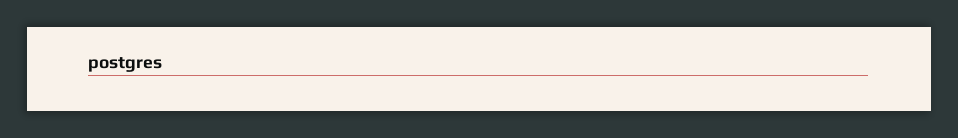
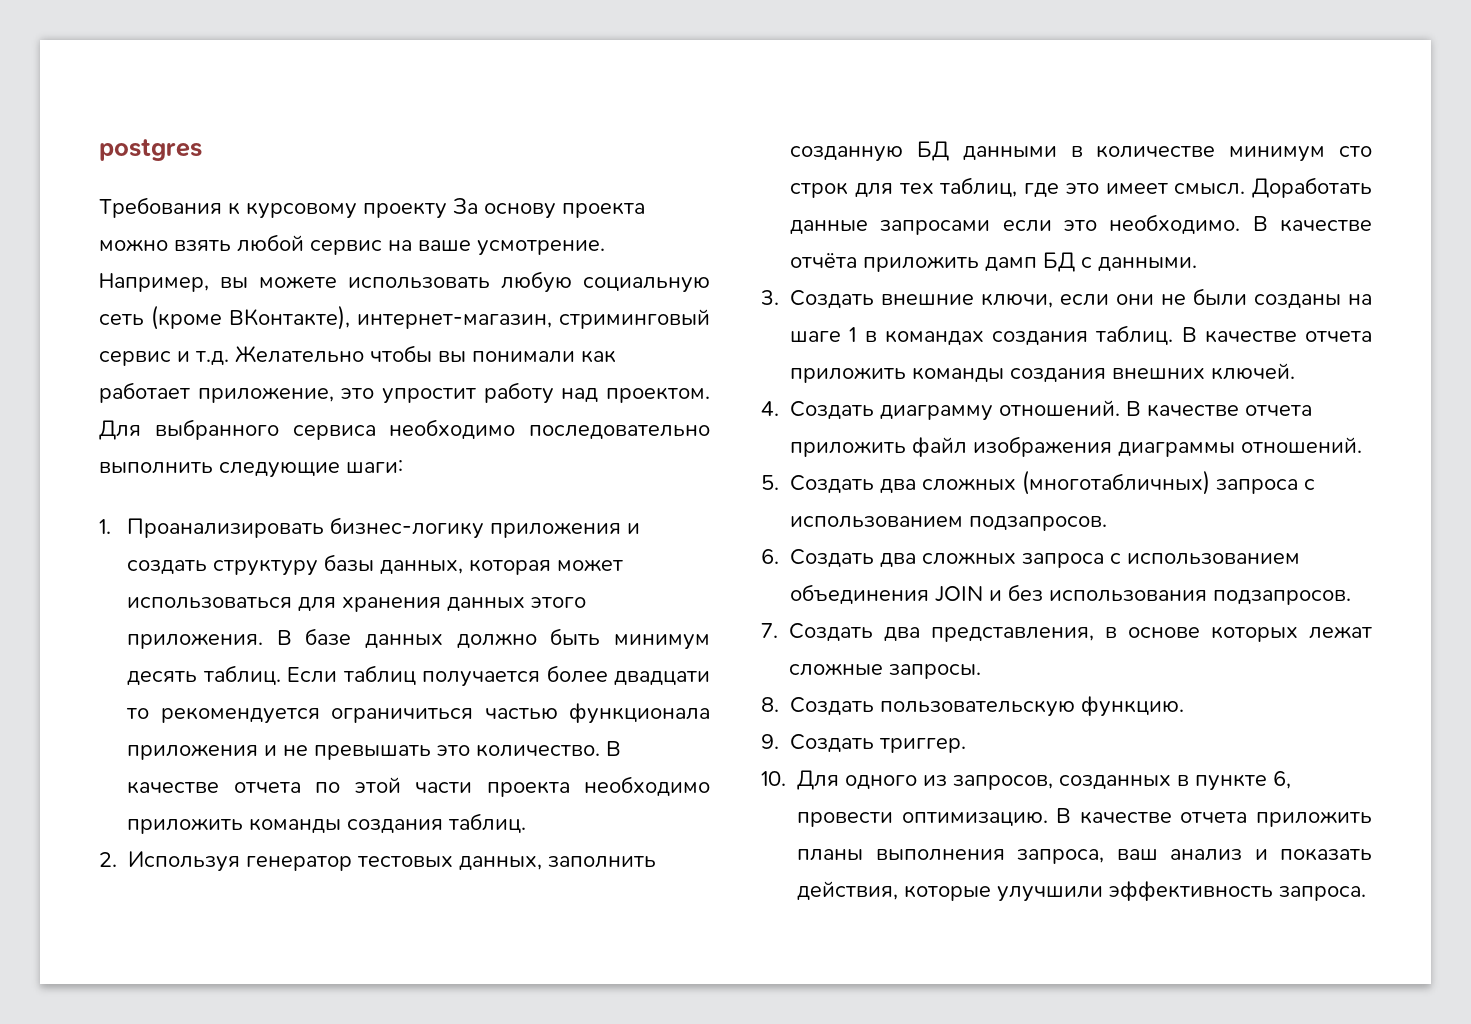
+ Требования к курсовому проекту За основу проекта можно взять любой сервис на ваше усмотрение. Например, вы можете использовать любую социальную сеть (кроме ВКонтакте), интернет-магазин, стриминговый сервис и т.д. Желательно чтобы вы понимали как работает приложение, это упростит работу над проектом. Для выбранного сервиса необходимо последовательно выполнить следующие шаги:
+ 1. Проанализировать бизнес-логику приложения и создать структуру базы данных, которая может использоваться для хранения данных этого приложения. В базе данных должно быть минимум десять таблиц. Если таблиц получается более двадцати то рекомендуется ограничиться частью функционала приложения и не превышать это количество. В качестве отчета по этой части проекта необходимо приложить команды создания таблиц.
+ 2. Используя генератор тестовых данных, заполнить созданную БД данными в количестве минимум сто строк для тех таблиц, где это имеет смысл. Доработать данные запросами если это необходимо. В качестве отчёта приложить дамп БД с данными.
+ 3. Создать внешние ключи, если они не были созданы на шаге 1 в командах создания таблиц. В качестве отчета приложить команды создания внешних ключей.
+ 4. Создать диаграмму отношений. В качестве отчета приложить файл изображения диаграммы отношений.
+ 5. Создать два сложных (многотабличных) запроса с использованием подзапросов.
+ 6. Создать два сложных запроса с использованием объединения JOIN и без использования подзапросов.
+ 7. Создать два представления, в основе которых лежат сложные запросы.
+ 8. Создать пользовательскую функцию.
+ 9. Создать триггер.
+ 10. Для одного из запросов, созданных в пункте 6, провести оптимизацию. В качестве отчета приложить планы выполнения запроса, ваш анализ и показать действия, которые улучшили эффективность запроса.

